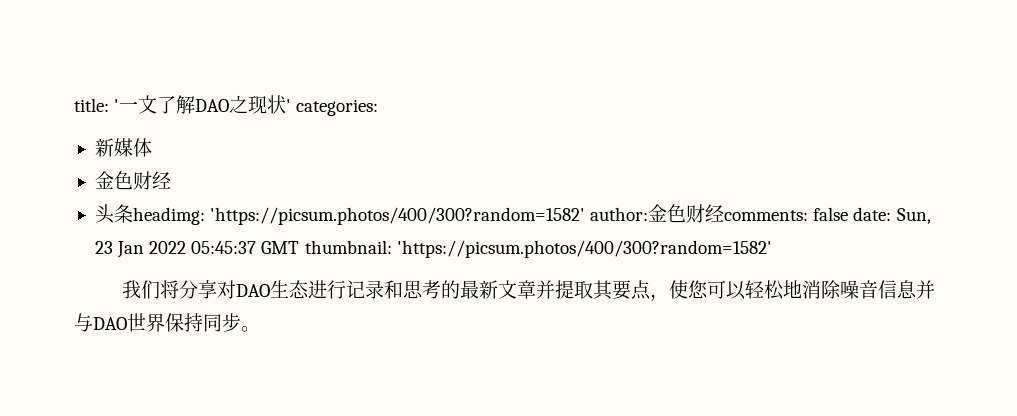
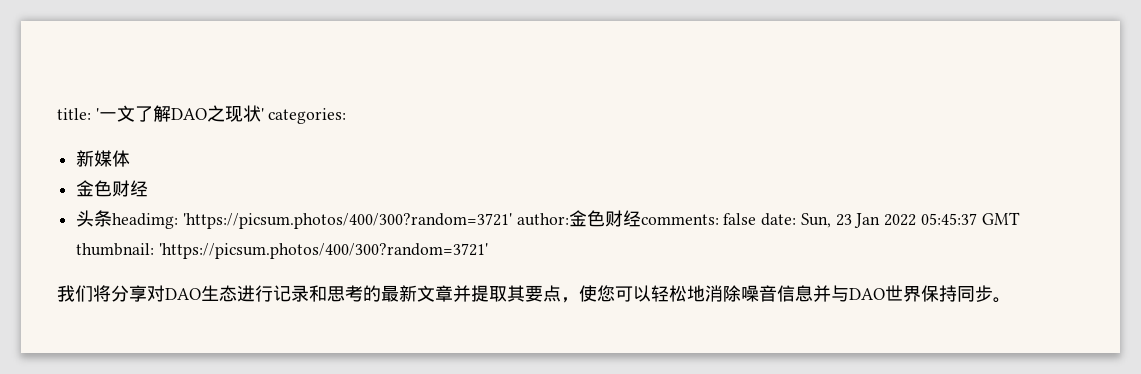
- 头条headimg: 'https://picsum.photos/400/300?random=1582' author:金色财经comments: false date: Sun, 23 Jan 2022 05:45:37 GMT thumbnail: 'https://picsum.photos/400/300?random=1582'
+ 头条headimg: 'https://picsum.photos/400/300?random=3721' author:金色财经comments: false date: Sun, 23 Jan 2022 05:45:37 GMT thumbnail: 'https://picsum.photos/400/300?random=3721'

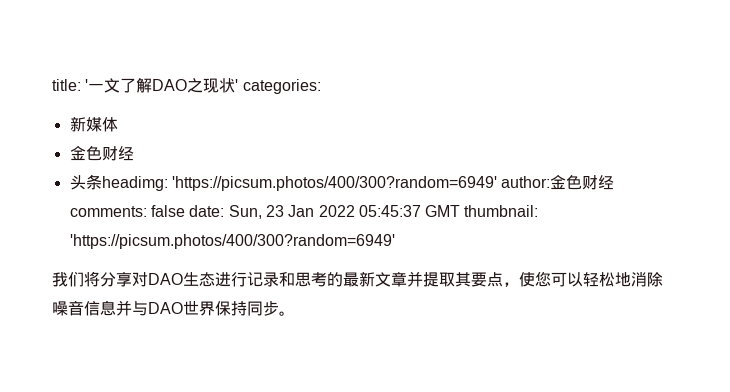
- 头条headimg: 'https://picsum.photos/400/300?random=3721' author:金色财经comments: false date: Sun, 23 Jan 2022 05:45:37 GMT thumbnail: 'https://picsum.photos/400/300?random=3721'
+ 头条headimg: 'https://picsum.photos/400/300?random=6949' author:金色财经comments: false date: Sun, 23 Jan 2022 05:45:37 GMT thumbnail: 'https://picsum.photos/400/300?random=6949'

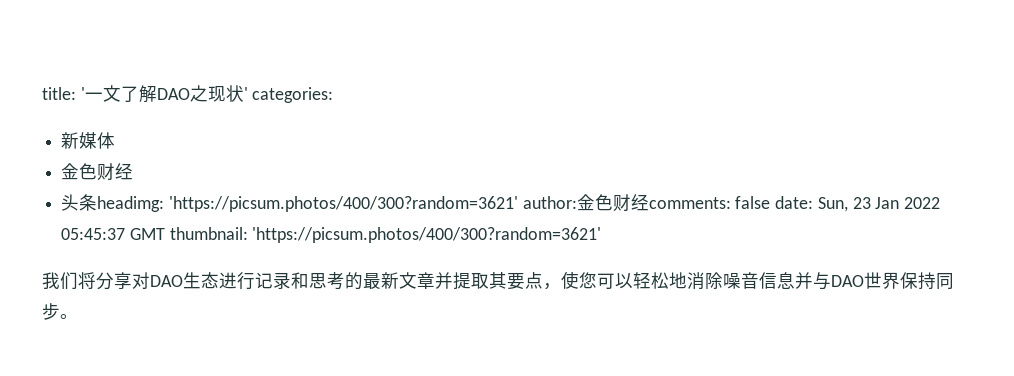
- 头条headimg: 'https://picsum.photos/400/300?random=6949' author:金色财经comments: false date: Sun, 23 Jan 2022 05:45:37 GMT thumbnail: 'https://picsum.photos/400/300?random=6949'
+ 头条headimg: 'https://picsum.photos/400/300?random=3621' author:金色财经comments: false date: Sun, 23 Jan 2022 05:45:37 GMT thumbnail: 'https://picsum.photos/400/300?random=3621'

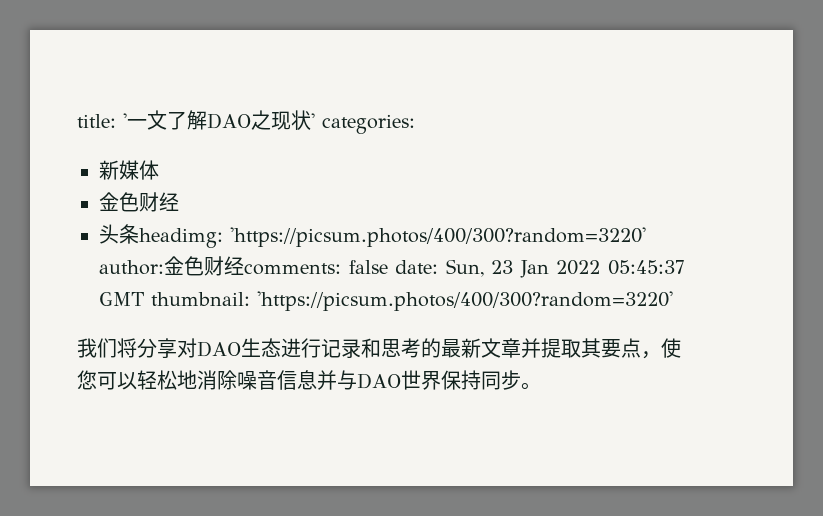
- 头条headimg: 'https://picsum.photos/400/300?random=3621' author:金色财经comments: false date: Sun, 23 Jan 2022 05:45:37 GMT thumbnail: 'https://picsum.photos/400/300?random=3621'
+ 头条headimg: 'https://picsum.photos/400/300?random=3220' author:金色财经comments: false date: Sun, 23 Jan 2022 05:45:37 GMT thumbnail: 'https://picsum.photos/400/300?random=3220'

